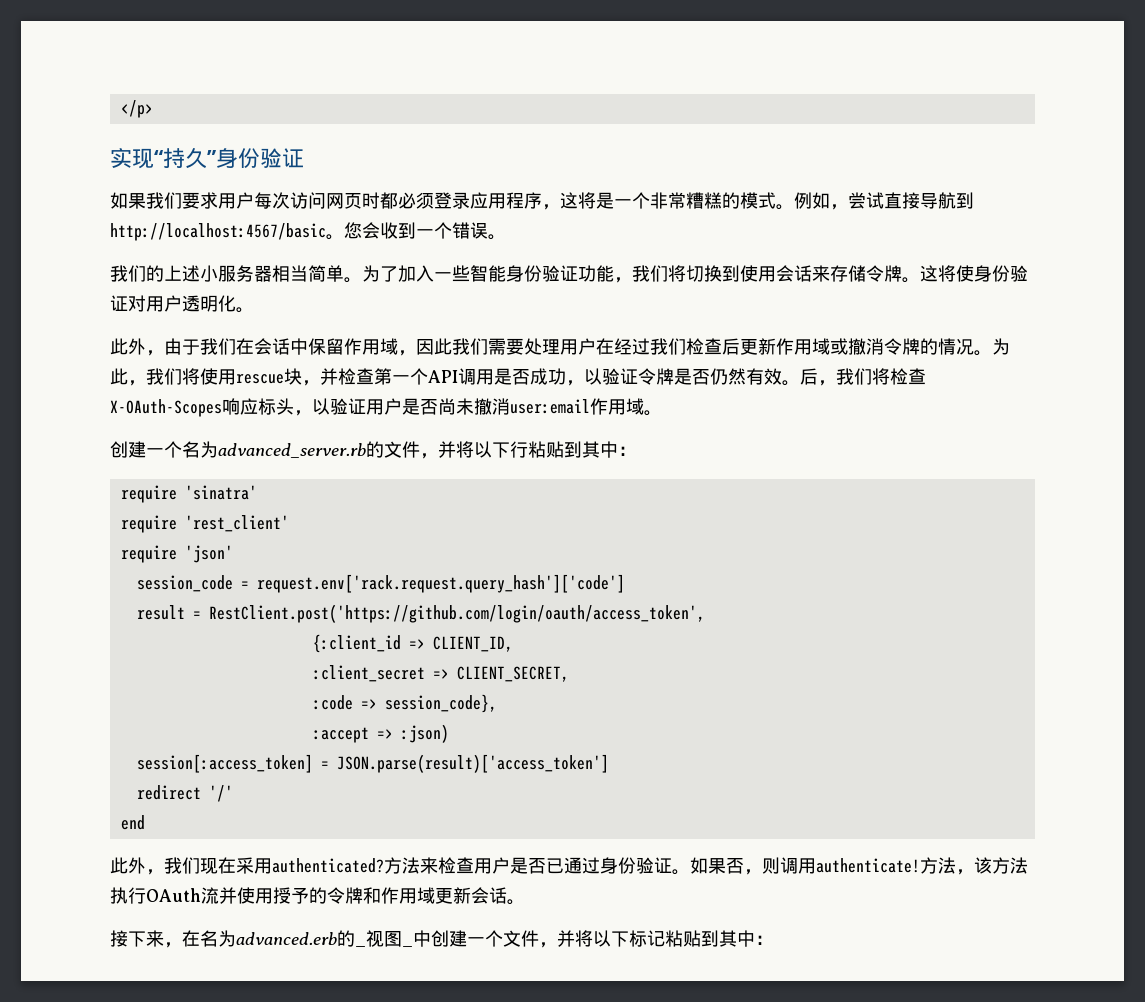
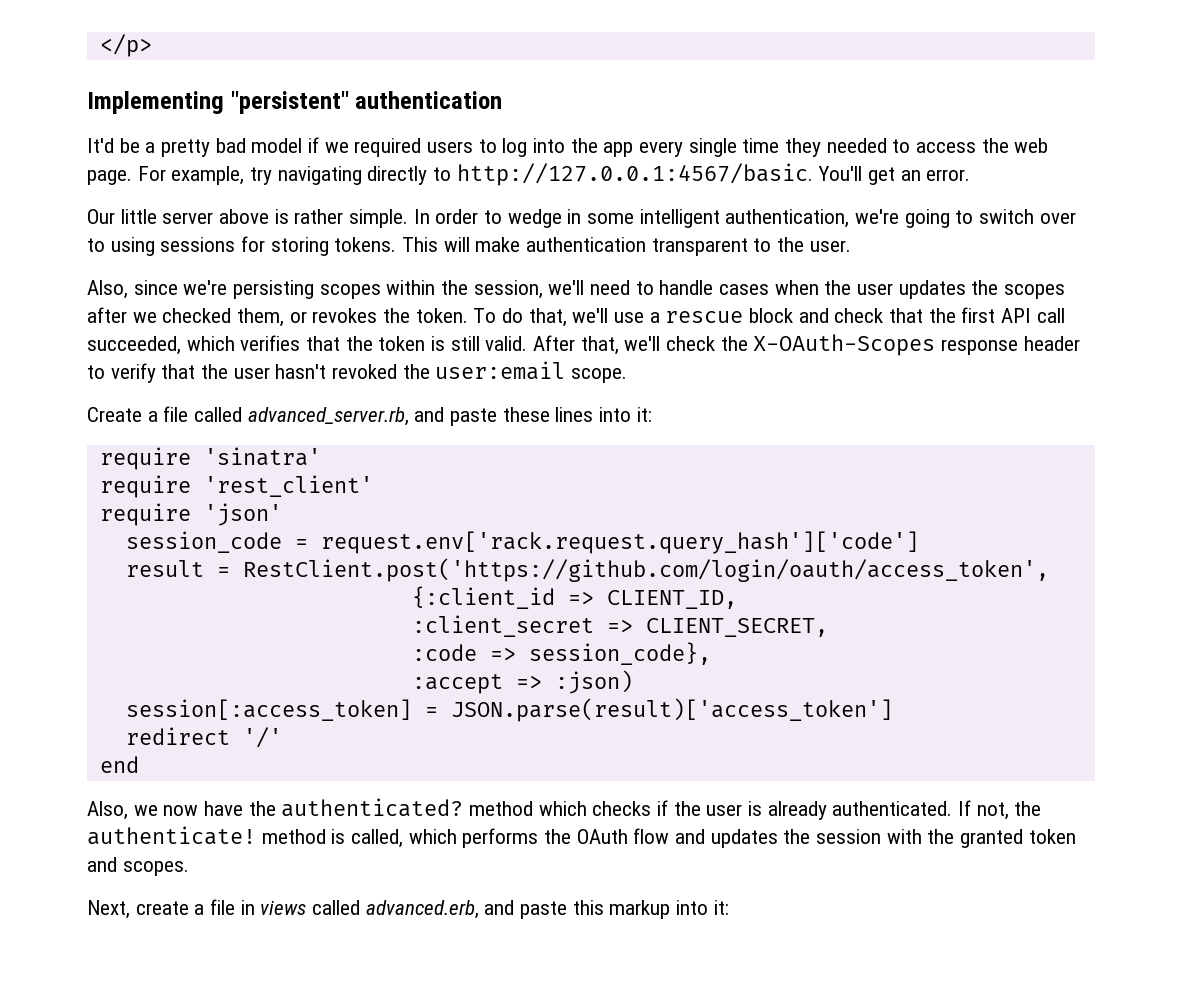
- 实现“持久”身份验证
- 如果我们要求用户每次访问网页时都必须登录应用程序，这将是一个非常糟糕的模式。例如，尝试直接导航到http://localhost:4567/basic。您会收到一个错误。
- 我们的上述小服务器相当简单。为了加入一些智能身份验证功能，我们将切换到使用会话来存储令牌。这将使身份验证对用户透明化。
- 此外，由于我们在会话中保留作用域，因此我们需要处理用户在经过我们检查后更新作用域或撤消令牌的情况。为此，我们将使用rescue块，并检查第一个API调用是否成功，以验证令牌是否仍然有效。后，我们将检查X-OAuth-Scopes响应标头，以验证用户是否尚未撤消user:email作用域。
- 创建一个名为advanced_server.rb的文件，并将以下行粘贴到其中：
+ Implementing "persistent" authentication
+ It'd be a pretty bad model if we required users to log into the app every single time they needed to access the web page. For example, try navigating directly to http://127.0.0.1:4567/basic. You'll get an error.
+ Our little server above is rather simple. In order to wedge in some intelligent authentication, we're going to switch over to using sessions for storing tokens. This will make authentication transparent to the user.
+ Also, since we're persisting scopes within the session, we'll need to handle cases when the user updates the scopes after we checked them, or revokes the token. To do that, we'll use a rescue block and check that the first API call succeeded, which verifies that the token is still valid. After that, we'll check the X-OAuth-Scopes response header to verify that the user hasn't revoked the user:email scope.
+ Create a file called advanced_server.rb, and paste these lines into it:
- 此外，我们现在采用authenticated?方法来检查用户是否已通过身份验证。如果否，则调用authenticate!方法，该方法执行OAuth流并使用授予的令牌和作用域更新会话。
- 接下来，在名为advanced.erb的_视图_中创建一个文件，并将以下标记粘贴到其中：
+ Also, we now have the authenticated? method which checks if the user is already authenticated. If not, the authenticate! method is called, which performs the OAuth flow and updates the session with the granted token and scopes.
+ Next, create a file in views called advanced.erb, and paste this markup into it:

